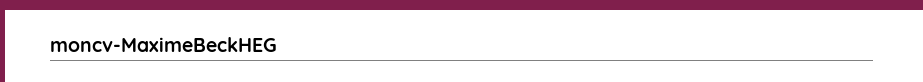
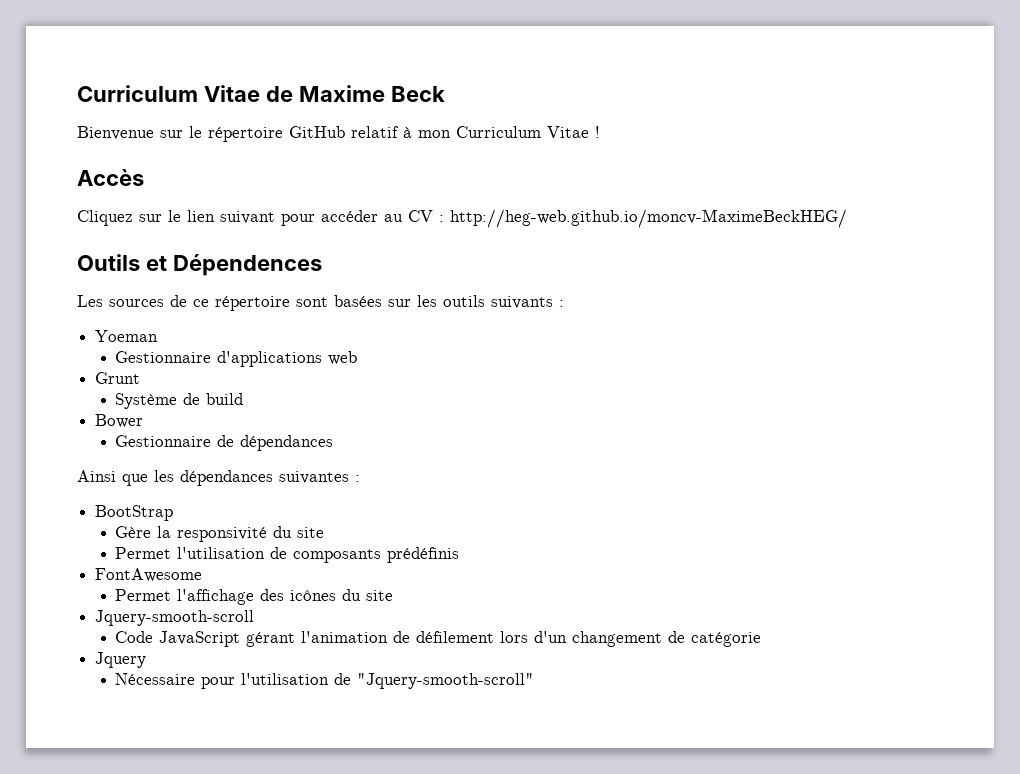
- moncv-MaximeBeckHEG
+ Curriculum Vitae de Maxime Beck
+ Bienvenue sur le répertoire GitHub relatif à mon Curriculum Vitae !
+ Accès
+ Cliquez sur le lien suivant pour accéder au CV : http://heg-web.github.io/moncv-MaximeBeckHEG/
+ Outils et Dépendences
+ Les sources de ce répertoire sont basées sur les outils suivants :
+ Yoeman
+ Gestionnaire d'applications web
+ Grunt
+ Système de build
+ Bower
+ Gestionnaire de dépendances
+ Ainsi que les dépendances suivantes :
+ BootStrap
+ Gère la responsivité du site
+ Permet l'utilisation de composants prédéfinis
+ FontAwesome
+ Permet l'affichage des icônes du site
+ Jquery-smooth-scroll
+ Code JavaScript gérant l'animation de défilement lors d'un changement de catégorie
+ Jquery
+ Nécessaire pour l'utilisation de "Jquery-smooth-scroll"

